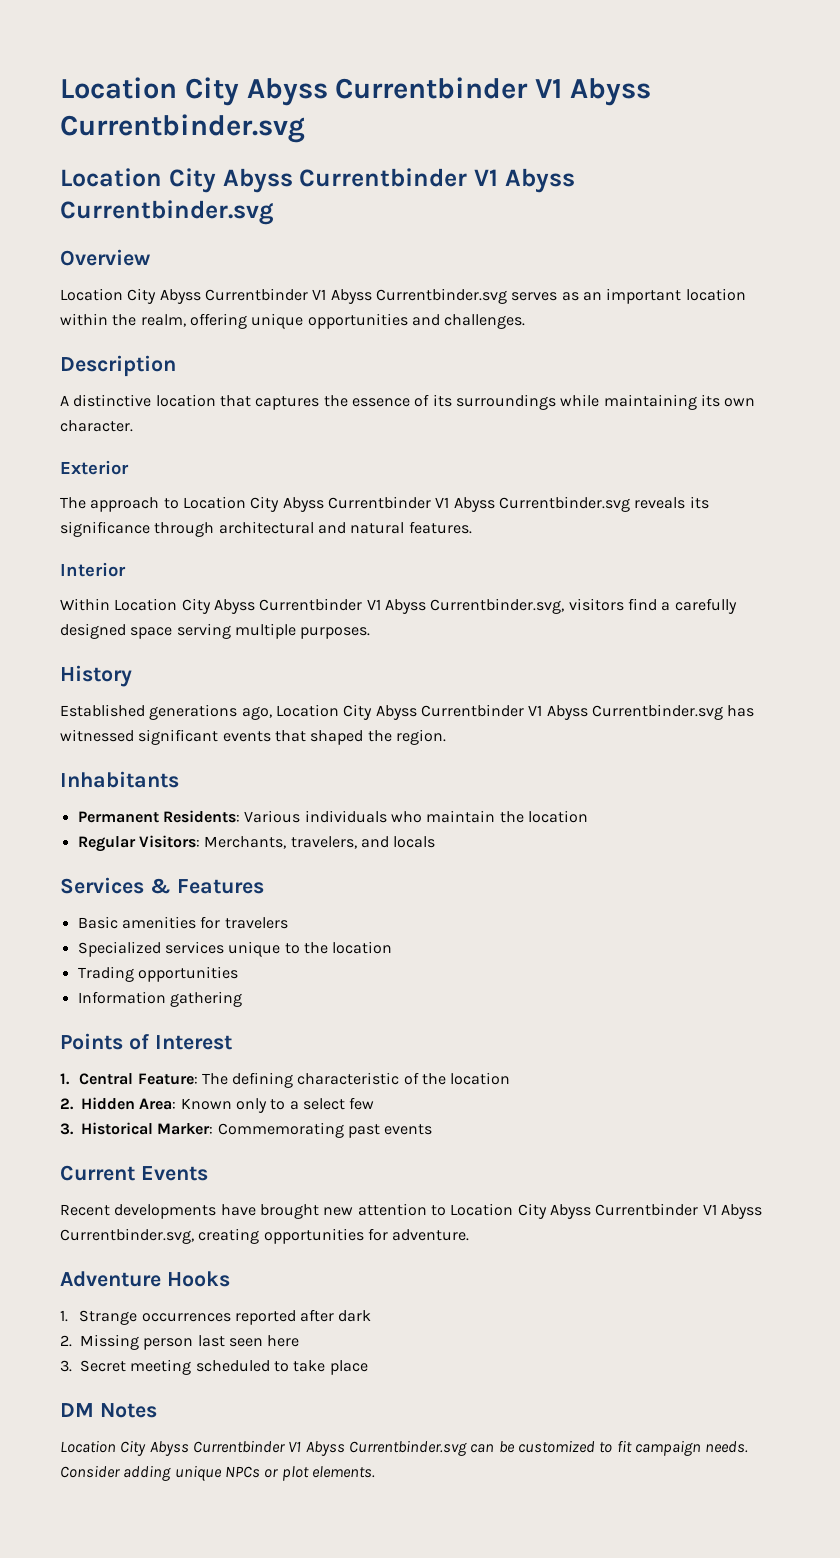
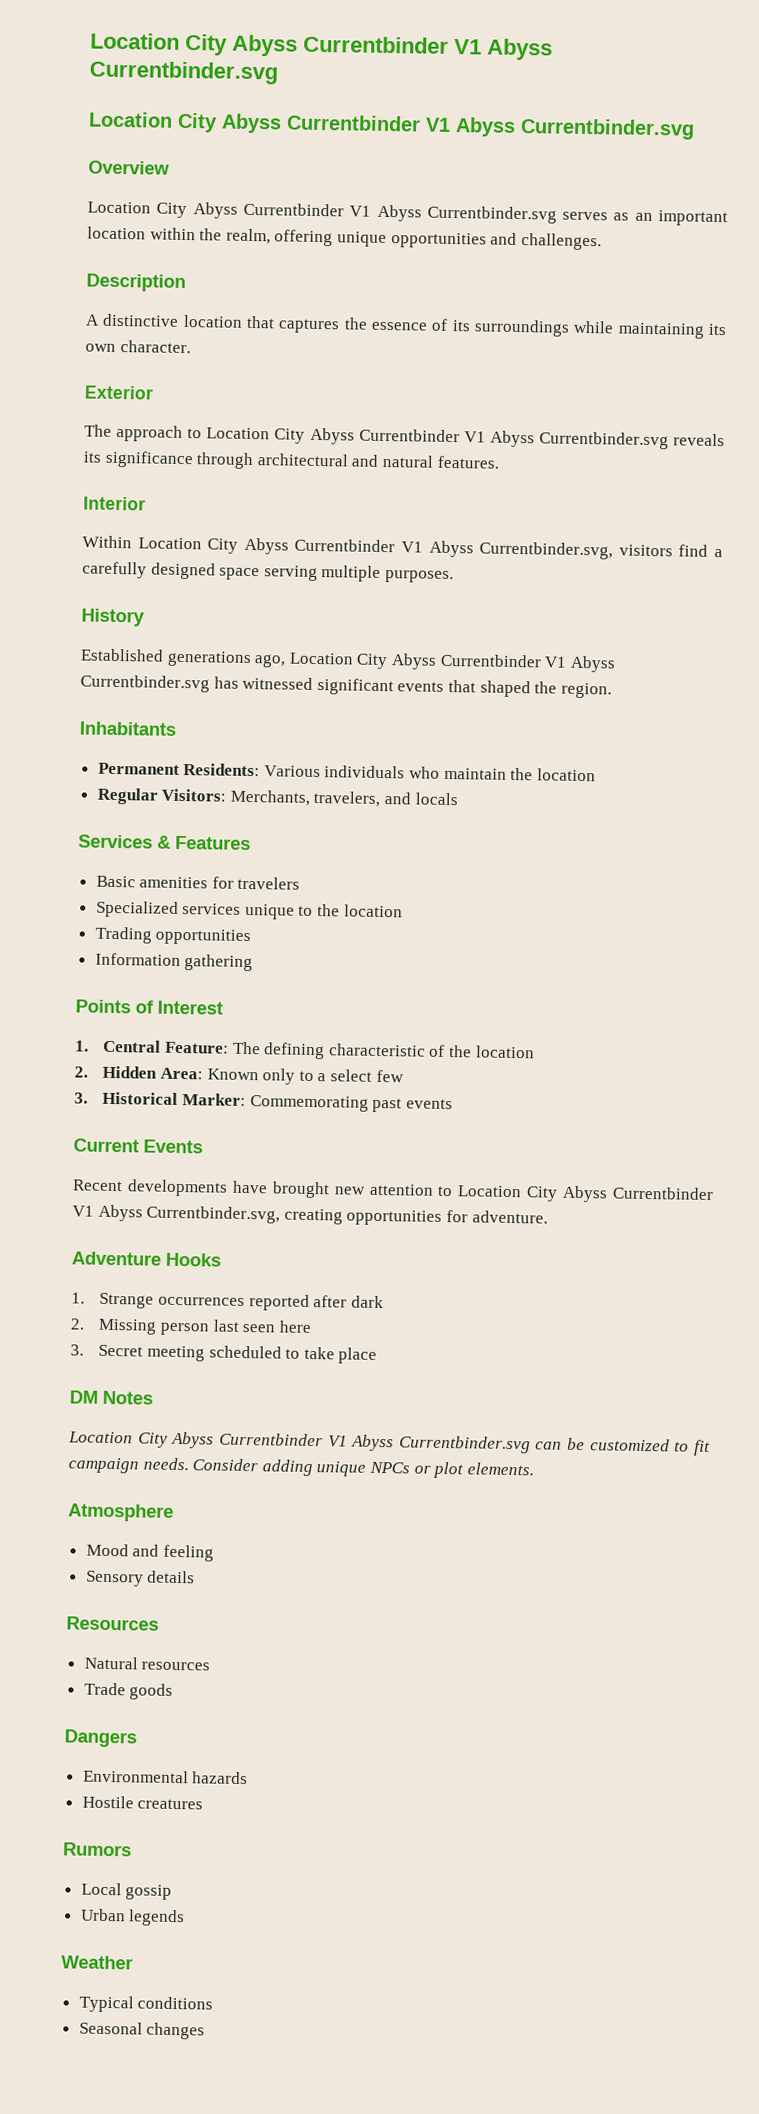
+ Atmosphere
+ Mood and feeling
+ Sensory details
+ Resources
+ Natural resources
+ Trade goods
+ Dangers
+ Environmental hazards
+ Hostile creatures
+ Rumors
+ Local gossip
+ Urban legends
+ Weather
+ Typical conditions
+ Seasonal changes

